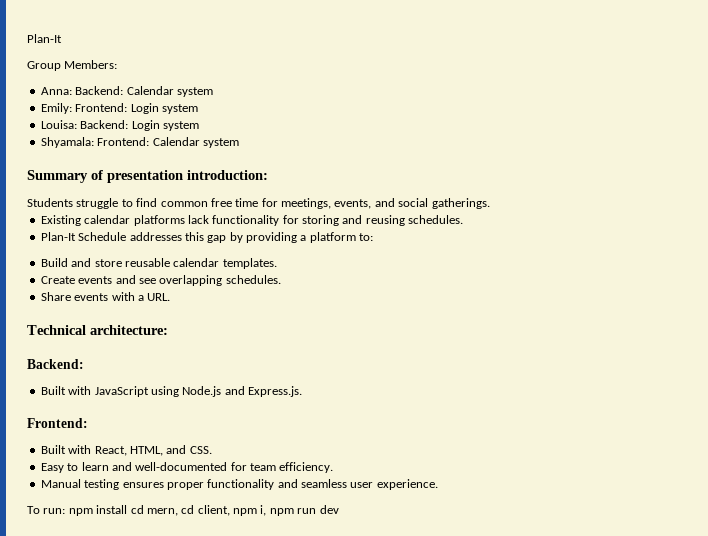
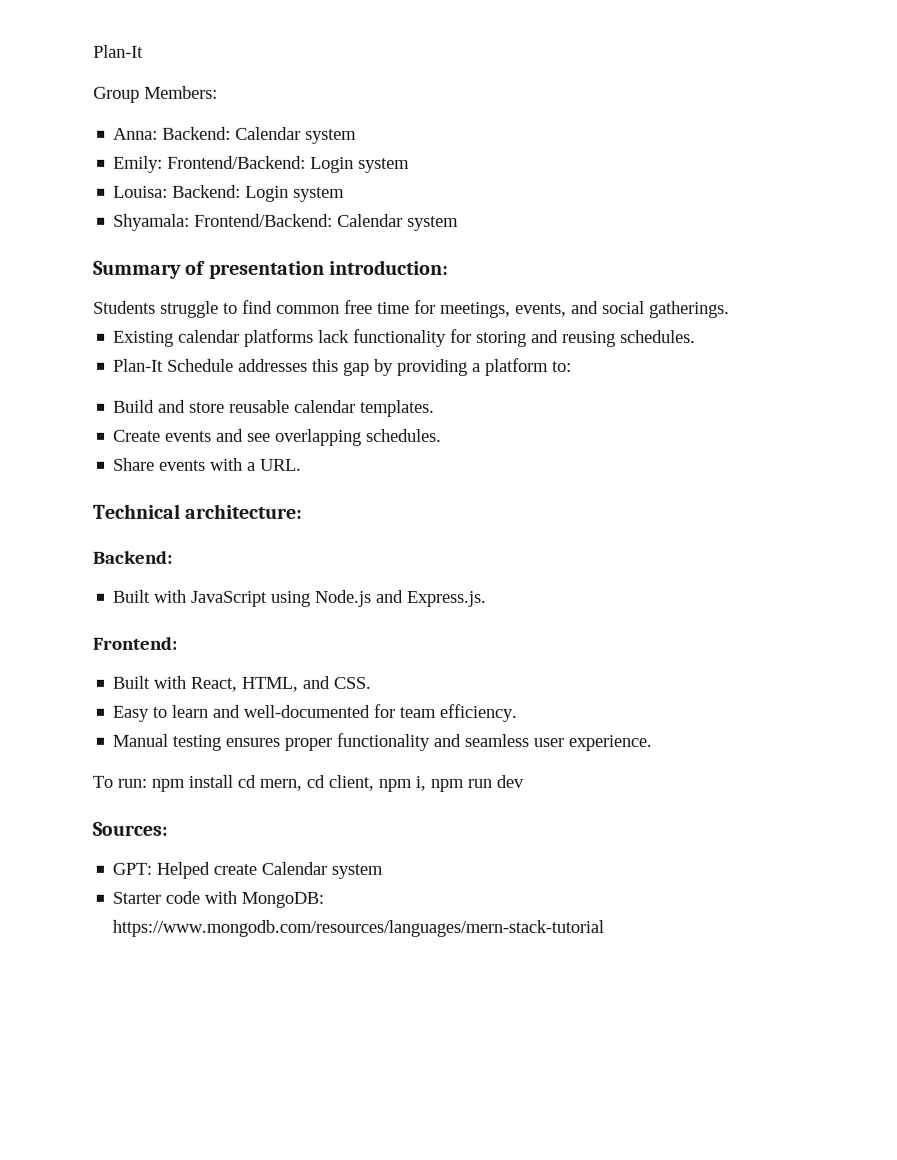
- Emily: Frontend: Login system
+ Emily: Frontend/Backend: Login system
- Shyamala: Frontend: Calendar system
+ Shyamala: Frontend/Backend: Calendar system
+ Sources:
+ GPT: Helped create Calendar system
+ Starter code with MongoDB: https://www.mongodb.com/resources/languages/mern-stack-tutorial

